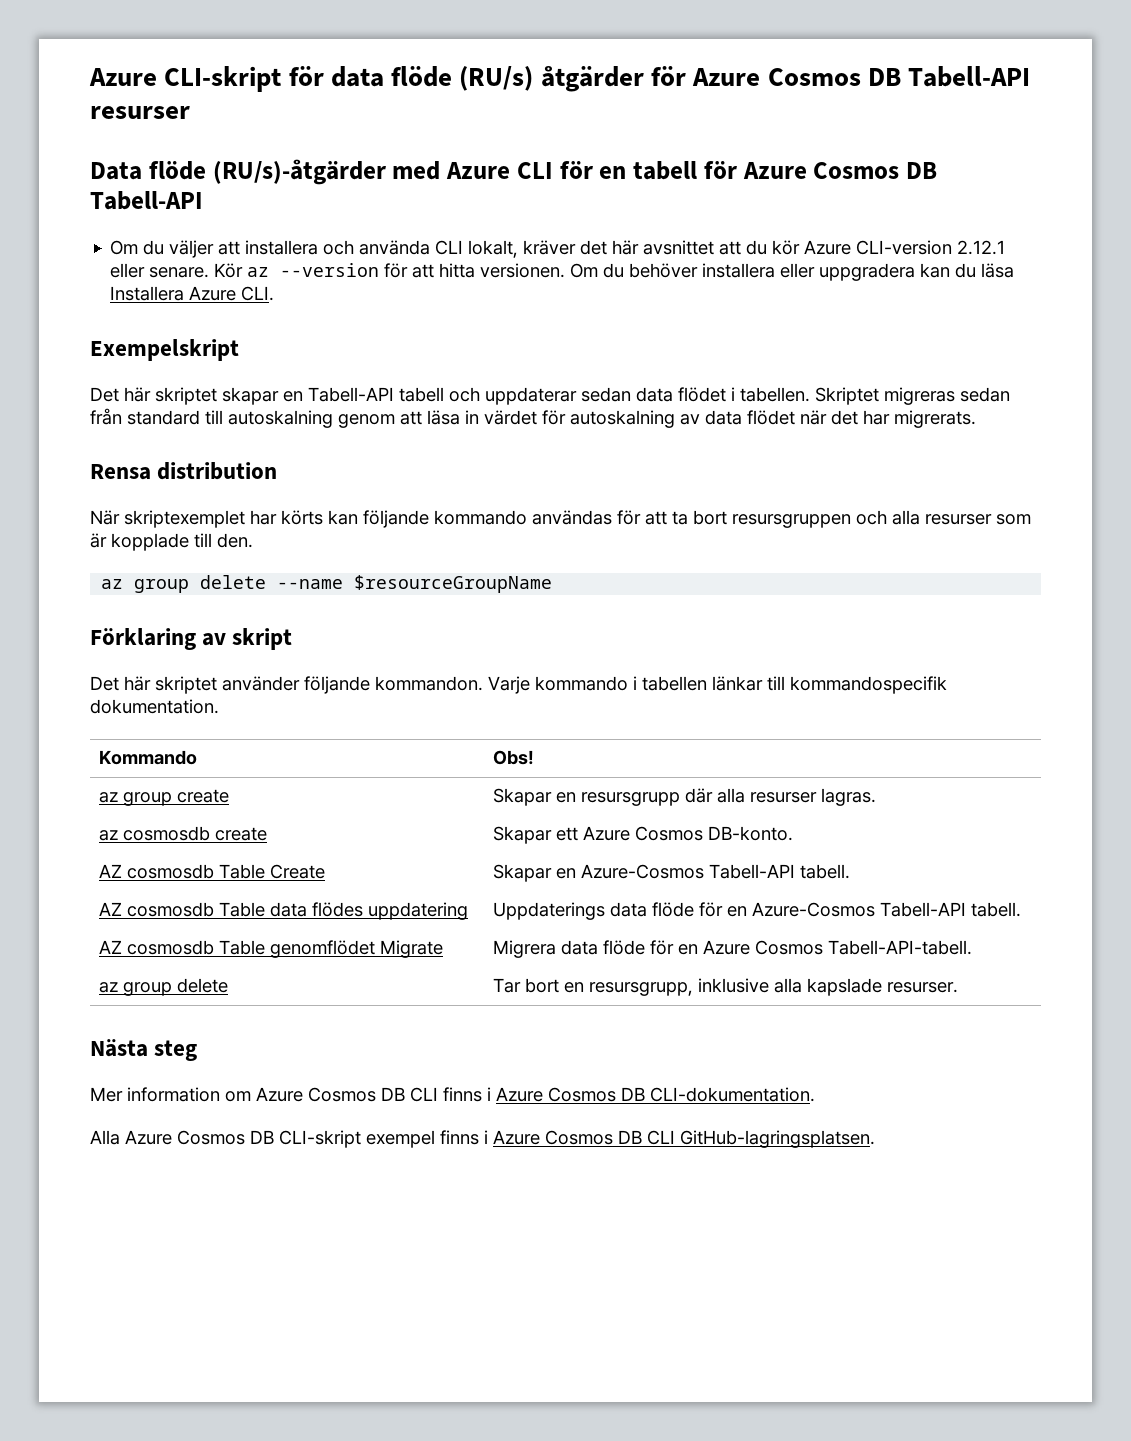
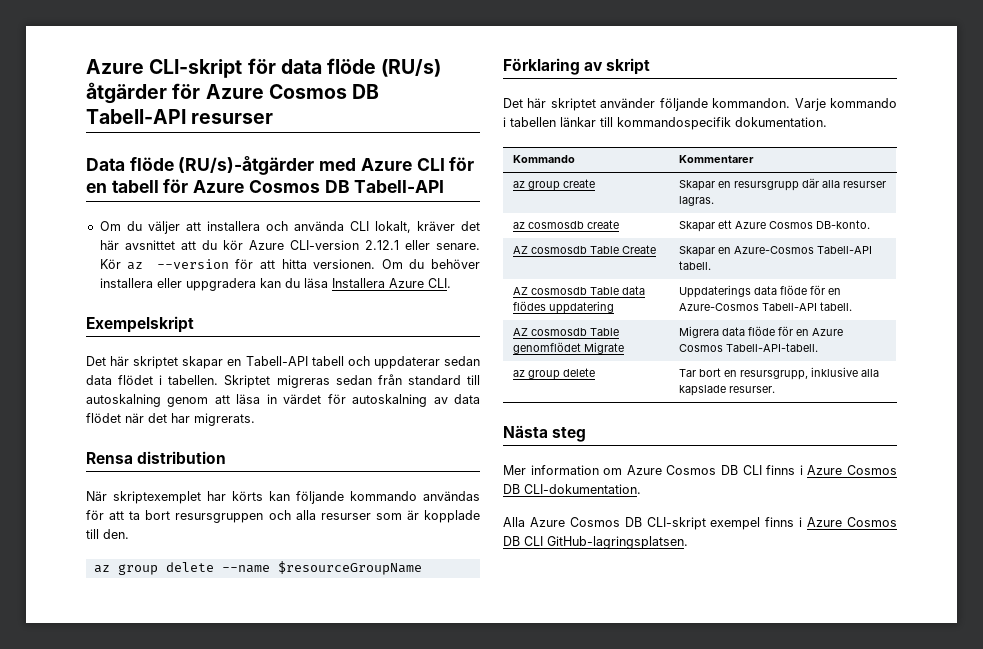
- Kommando | Obs!
+ Kommando | Kommentarer

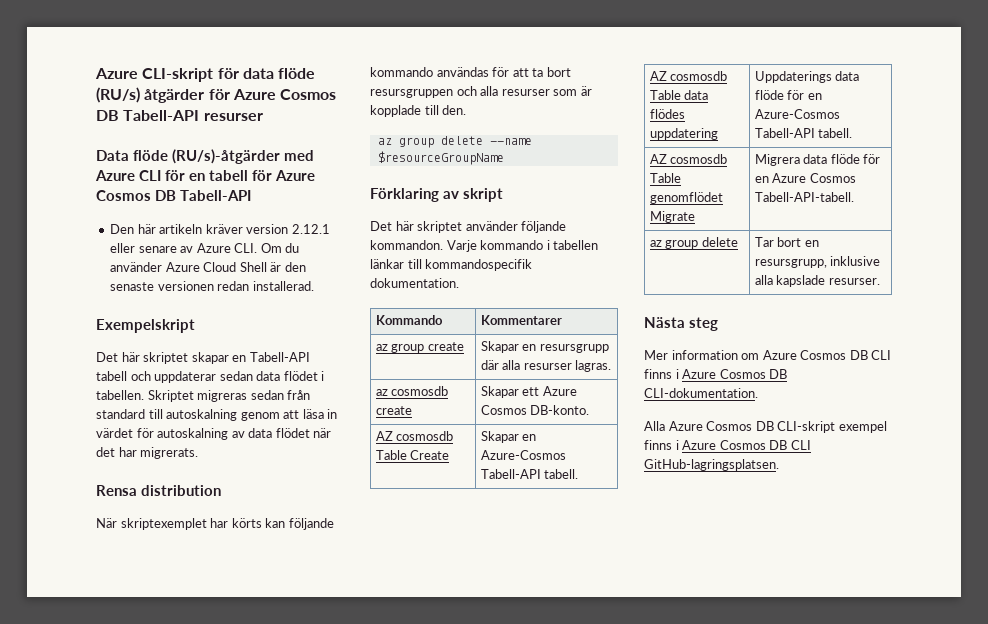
- Om du väljer att installera och använda CLI lokalt, kräver det här avsnittet att du kör Azure CLI-version 2.12.1 eller senare. Kör az --version för att hitta versionen. Om du behöver installera eller uppgradera kan du läsa Installera Azure CLI.
+ Den här artikeln kräver version 2.12.1 eller senare av Azure CLI. Om du använder Azure Cloud Shell är den senaste versionen redan installerad.

